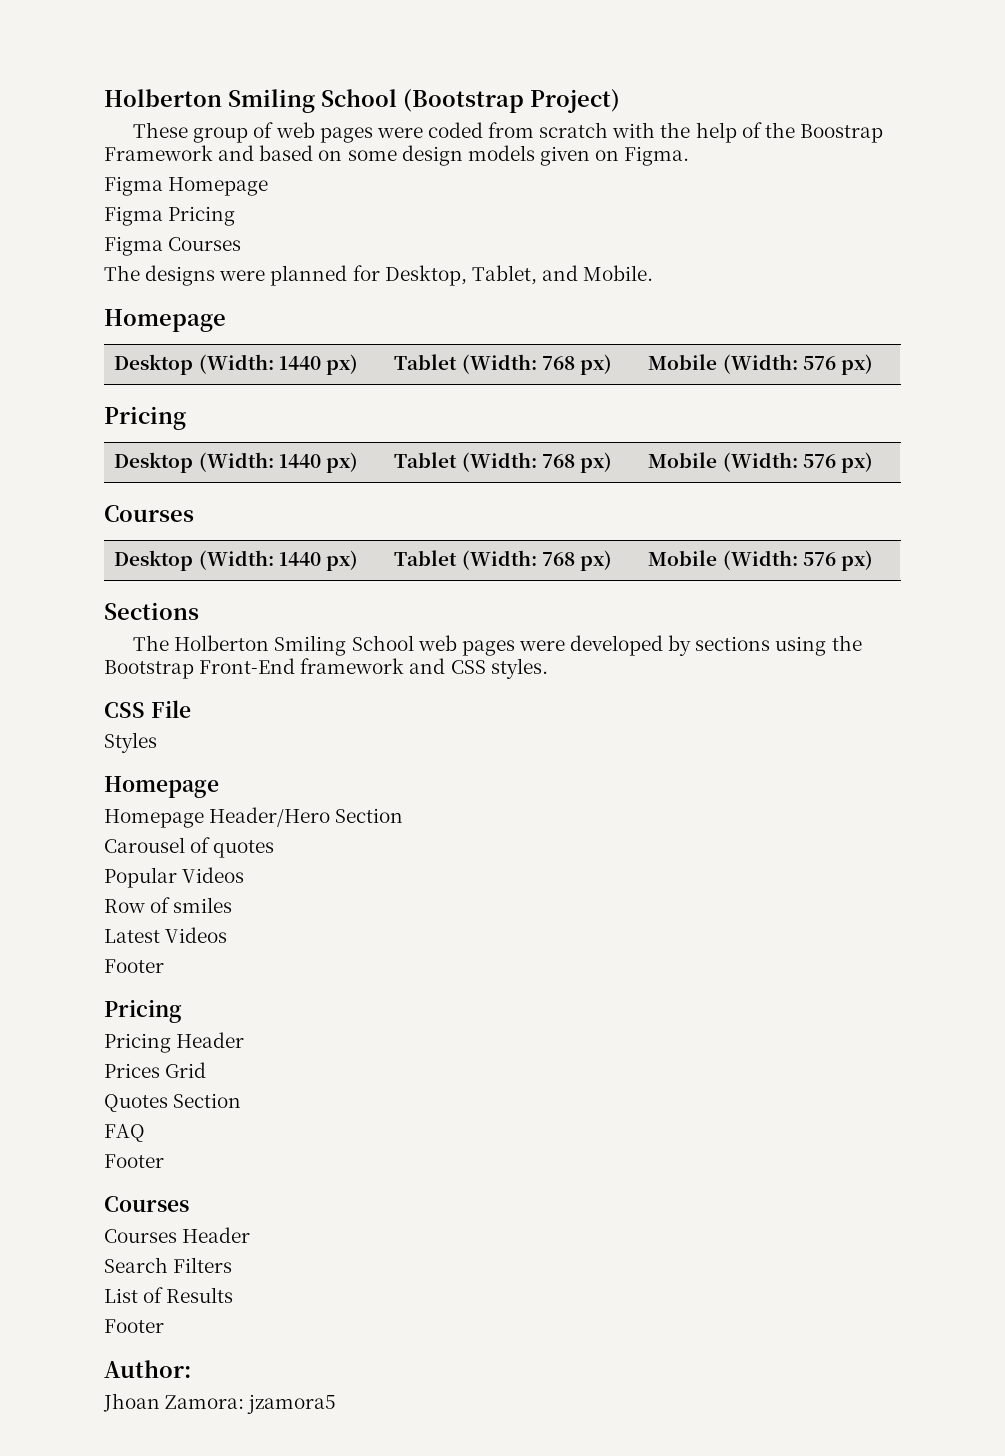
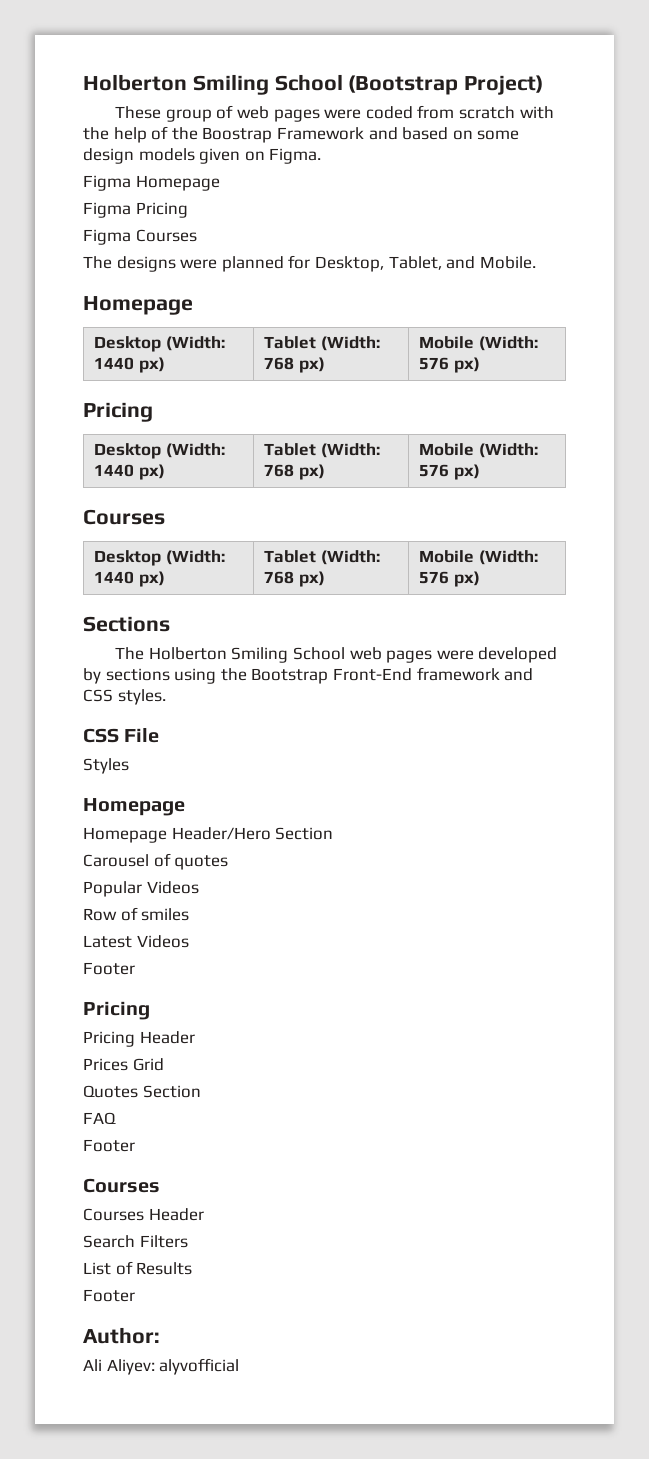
- Jhoan Zamora: jzamora5
+ Ali Aliyev: alyvofficial

